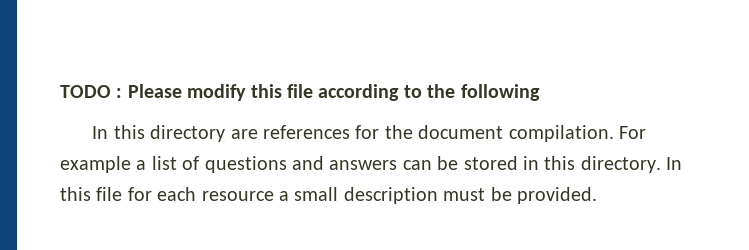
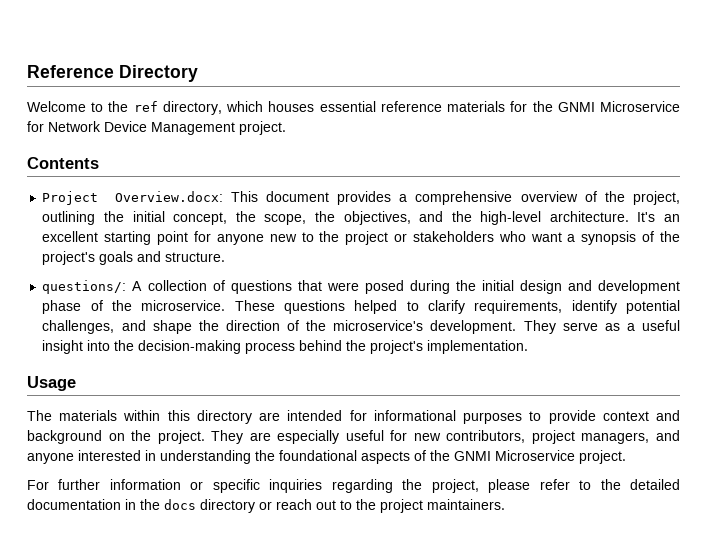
- TODO : Please modify this file according to the following
- In this directory are references for the document compilation. For example a list of questions and answers can be stored in this directory. In this file for each resource a small description must be provided.
+ Reference Directory
+ Welcome to the ref directory, which houses essential reference materials for the GNMI Microservice for Network Device Management project.
+ Contents
+ Project Overview.docx: This document provides a comprehensive overview of the project, outlining the initial concept, the scope, the objectives, and the high-level architecture. It's an excellent starting point for anyone new to the project or stakeholders who want a synopsis of the project's goals and structure.
+ questions/: A collection of questions that were posed during the initial design and development phase of the microservice. These questions helped to clarify requirements, identify potential challenges, and shape the direction of the microservice's development. They serve as a useful insight into the decision-making process behind the project's implementation.
+ Usage
+ The materials within this directory are intended for informational purposes to provide context and background on the project. They are especially useful for new contributors, project managers, and anyone interested in understanding the foundational aspects of the GNMI Microservice project.
+ For further information or specific inquiries regarding the project, please refer to the detailed documentation in the docs directory or reach out to the project maintainers.

